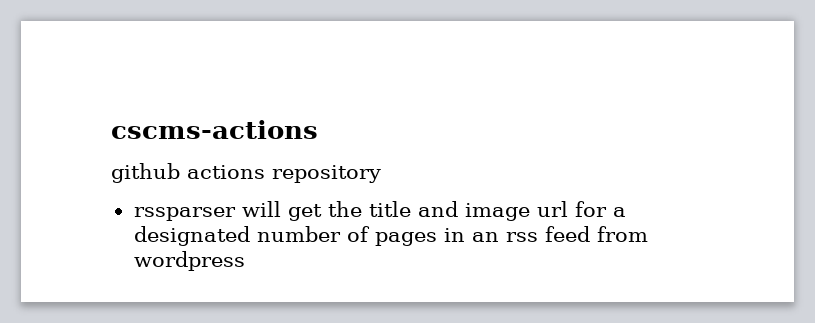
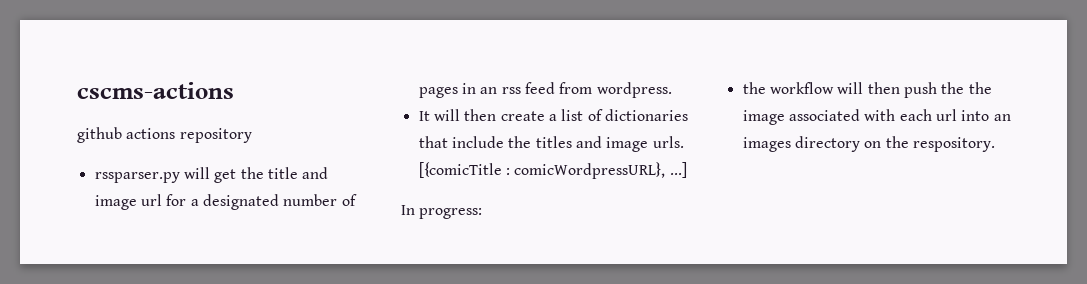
- rssparser will get the title and image url for a designated number of pages in an rss feed from wordpress
+ rssparser.py will get the title and image url for a designated number of pages in an rss feed from wordpress.
+ It will then create a list of dictionaries that include the titles and image urls. [{comicTitle : comicWordpressURL}, ...]
+ In progress:
+ the workflow will then push the the image associated with each url into an images directory on the respository.

